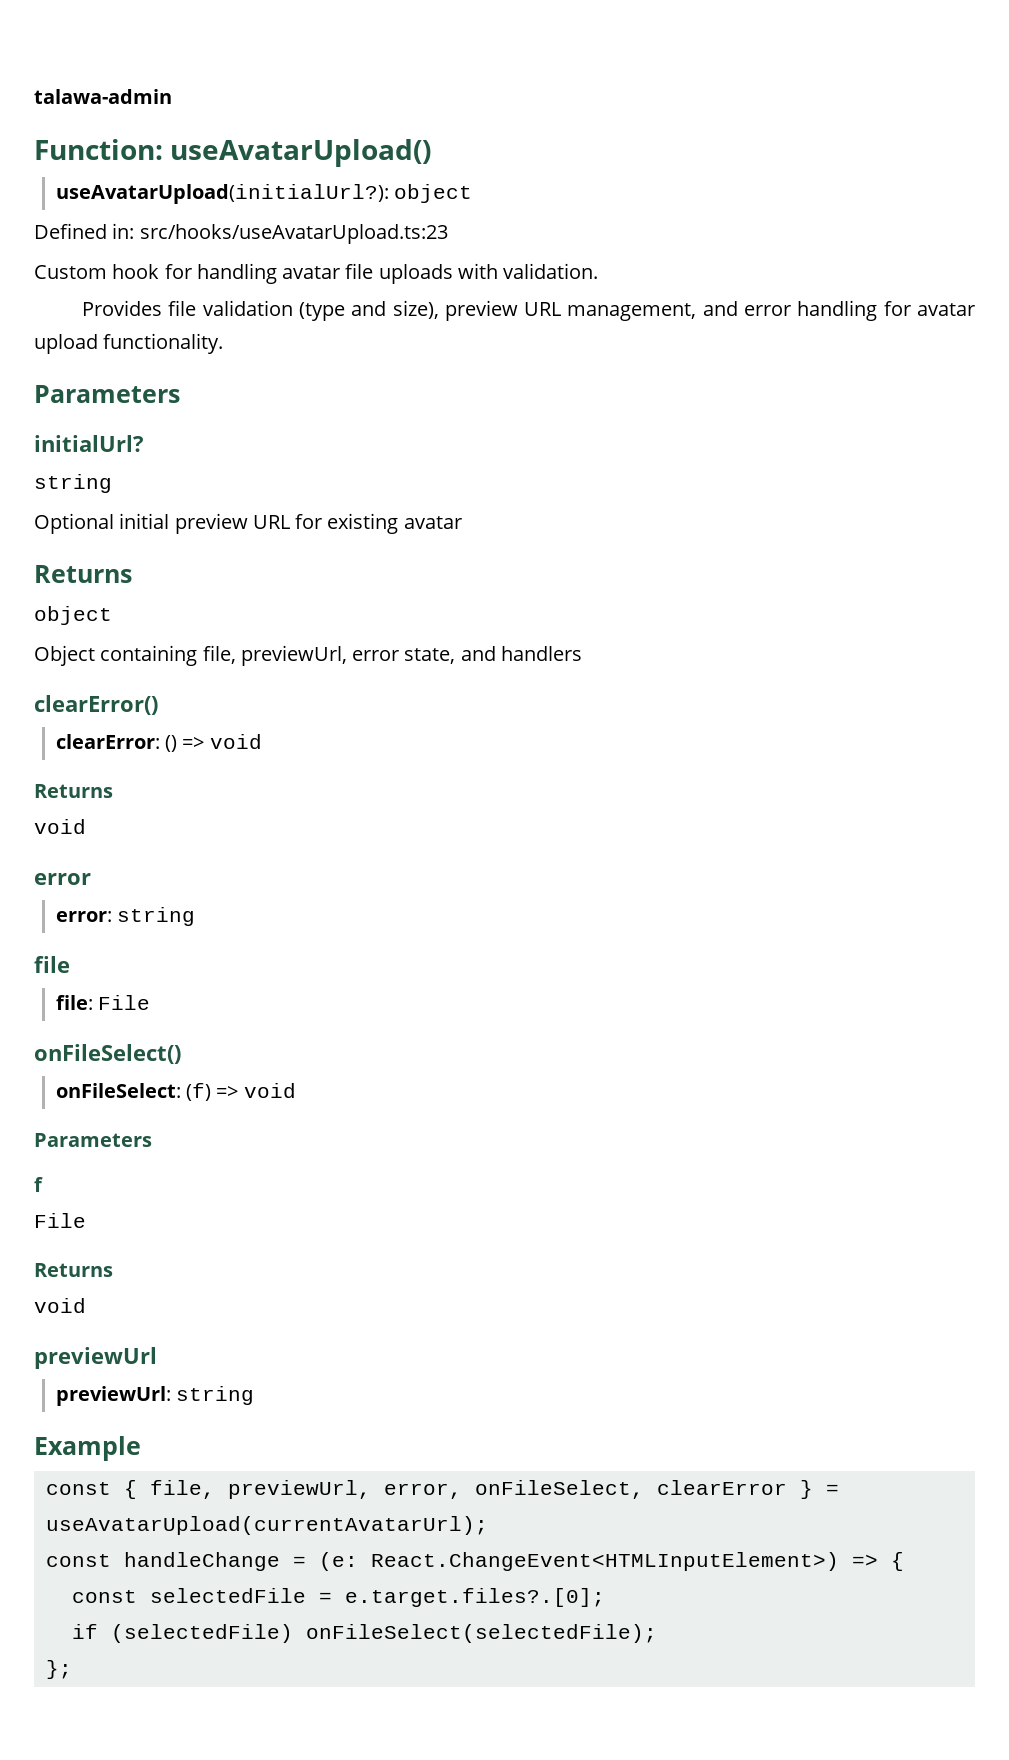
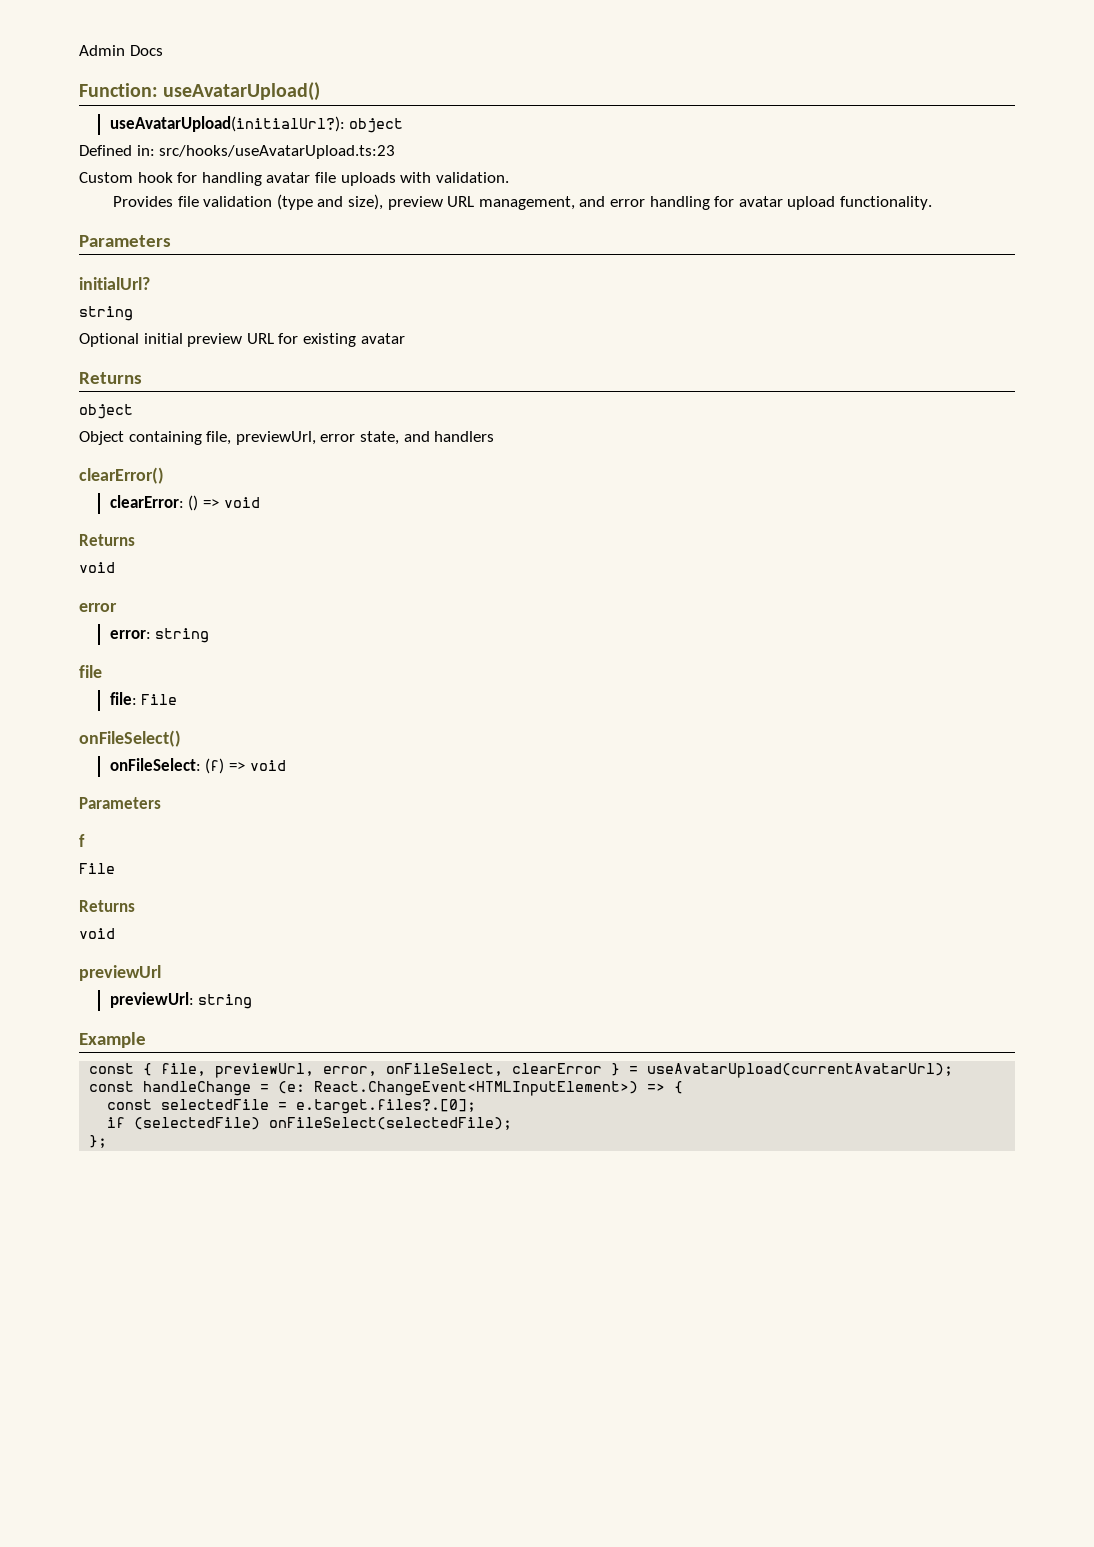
- talawa-admin
+ Admin Docs

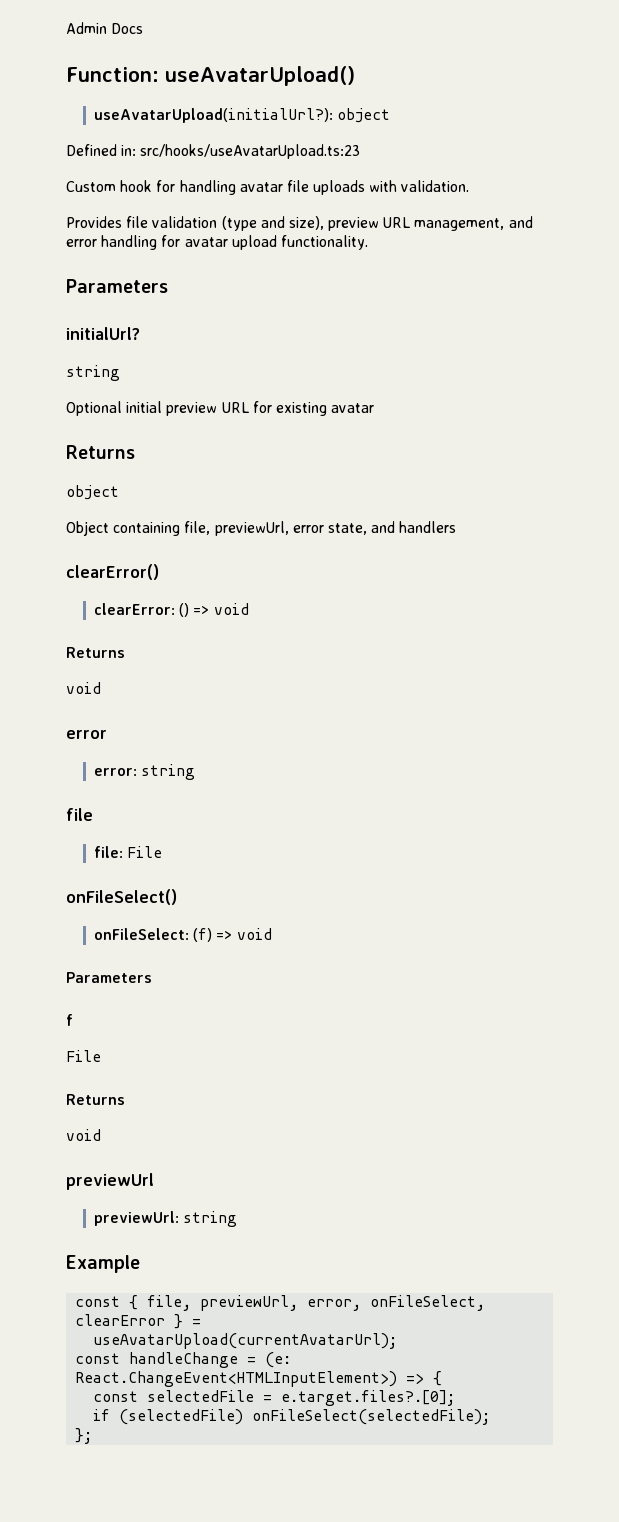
- const { file, previewUrl, error, onFileSelect, clearError } = useAvatarUpload(currentAvatarUrl);
+ const { file, previewUrl, error, onFileSelect, clearError } =
+ useAvatarUpload(currentAvatarUrl);

